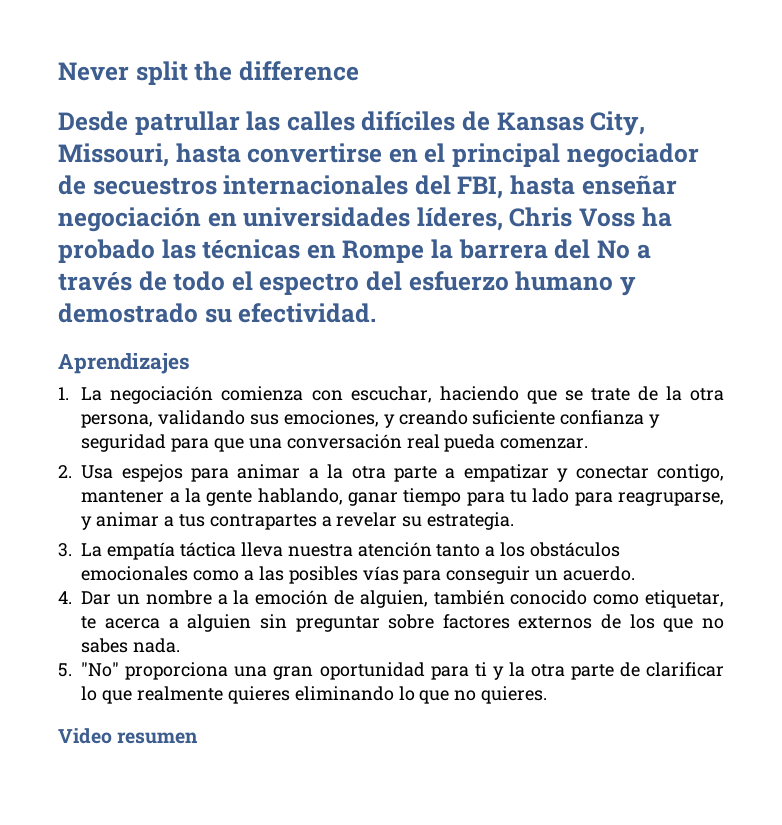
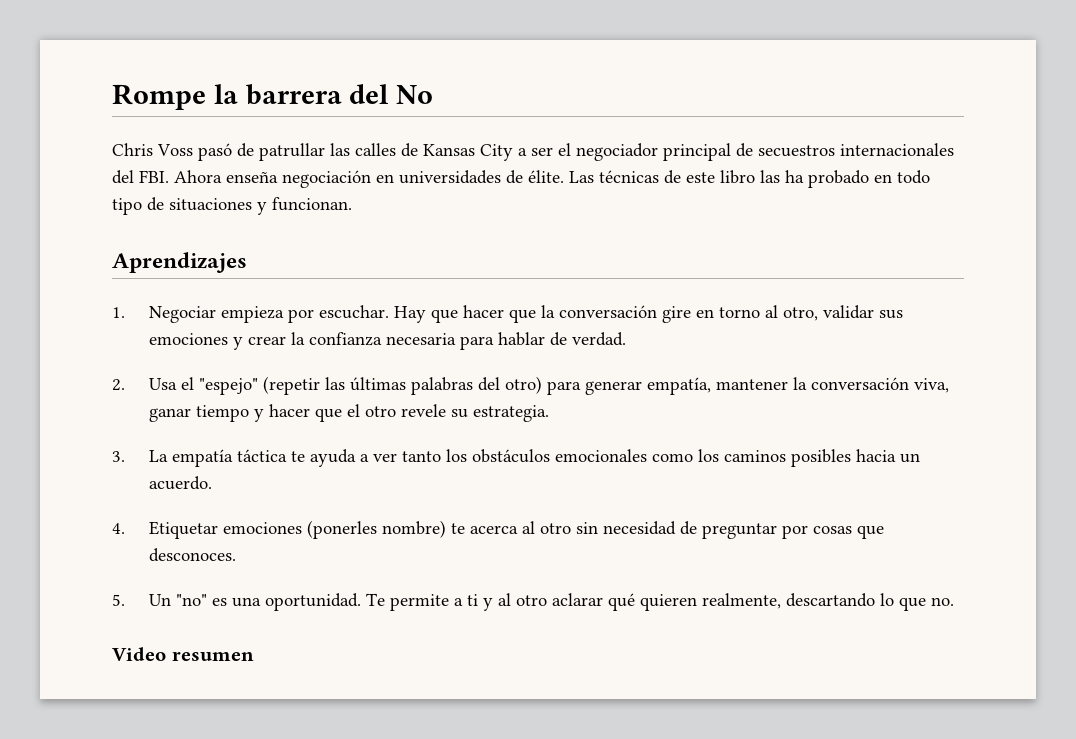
- Never split the difference
- Desde patrullar las calles difíciles de Kansas City, Missouri, hasta convertirse en el principal negociador de secuestros internacionales del FBI, hasta enseñar negociación en universidades líderes, Chris Voss ha probado las técnicas en Rompe la barrera del No a través de todo el espectro del esfuerzo humano y demostrado su efectividad.
+ Rompe la barrera del No
+ Chris Voss pasó de patrullar las calles de Kansas City a ser el negociador principal de secuestros internacionales del FBI. Ahora enseña negociación en universidades de élite. Las técnicas de este libro las ha probado en todo tipo de situaciones y funcionan.
  Aprendizajes
- 1. La negociación comienza con escuchar, haciendo que se trate de la otra persona, validando sus emociones, y creando suficiente confianza y seguridad para que una conversación real pueda comenzar.
- 2. Usa espejos para animar a la otra parte a empatizar y conectar contigo, mantener a la gente hablando, ganar tiempo para tu lado para reagruparse, y animar a tus contrapartes a revelar su estrategia.
+ 1. Negociar empieza por escuchar. Hay que hacer que la conversación gire en torno al otro, validar sus emociones y crear la confianza necesaria para hablar de verdad.
+ 2. Usa el "espejo" (repetir las últimas palabras del otro) para generar empatía, mantener la conversación viva, ganar tiempo y hacer que el otro revele su estrategia.
- 3. La empatía táctica lleva nuestra atención tanto a los obstáculos emocionales como a las posibles vías para conseguir un acuerdo.
- 4. Dar un nombre a la emoción de alguien, también conocido como etiquetar, te acerca a alguien sin preguntar sobre factores externos de los que no sabes nada.
- 5. "No" proporciona una gran oportunidad para ti y la otra parte de clarificar lo que realmente quieres eliminando lo que no quieres.
+ 3. La empatía táctica te ayuda a ver tanto los obstáculos emocionales como los caminos posibles hacia un acuerdo.
+ 4. Etiquetar emociones (ponerles nombre) te acerca al otro sin necesidad de preguntar por cosas que desconoces.
+ 5. Un "no" es una oportunidad. Te permite a ti y al otro aclarar qué quieren realmente, descartando lo que no.

